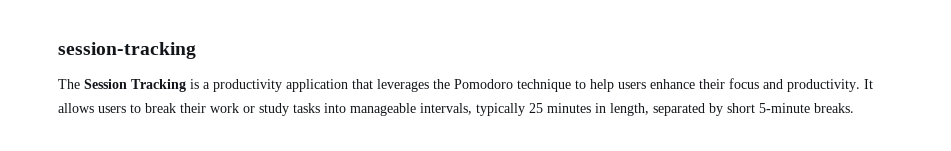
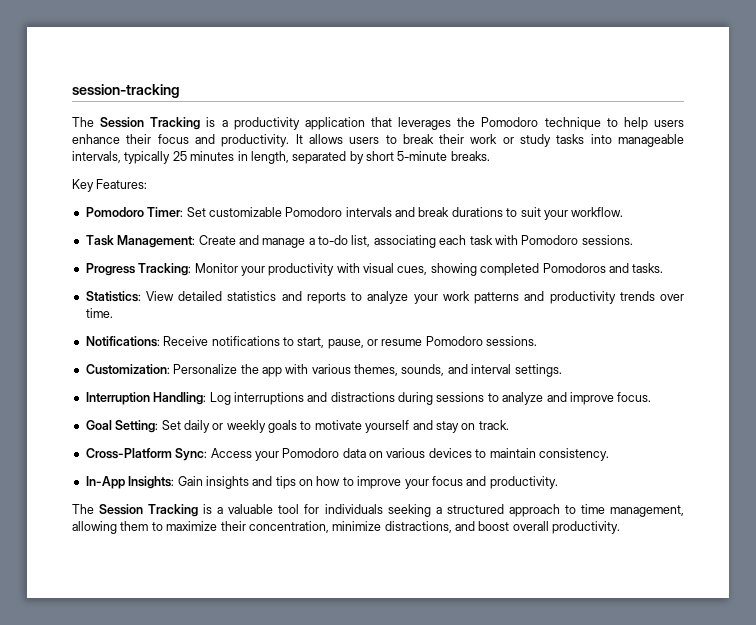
+ Key Features:
+ Pomodoro Timer: Set customizable Pomodoro intervals and break durations to suit your workflow.
+ Task Management: Create and manage a to-do list, associating each task with Pomodoro sessions.
+ Progress Tracking: Monitor your productivity with visual cues, showing completed Pomodoros and tasks.
+ Statistics: View detailed statistics and reports to analyze your work patterns and productivity trends over time.
+ Notifications: Receive notifications to start, pause, or resume Pomodoro sessions.
+ Customization: Personalize the app with various themes, sounds, and interval settings.
+ Interruption Handling: Log interruptions and distractions during sessions to analyze and improve focus.
+ Goal Setting: Set daily or weekly goals to motivate yourself and stay on track.
+ Cross-Platform Sync: Access your Pomodoro data on various devices to maintain consistency.
+ In-App Insights: Gain insights and tips on how to improve your focus and productivity.
+ The Session Tracking is a valuable tool for individuals seeking a structured approach to time management, allowing them to maximize their concentration, minimize distractions, and boost overall productivity.

